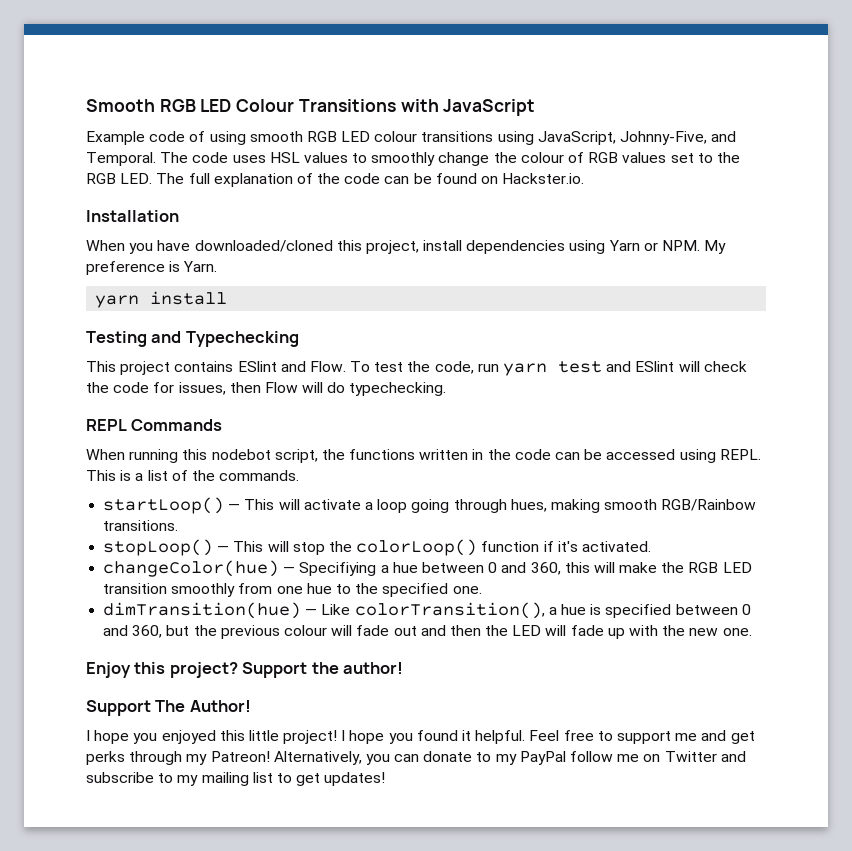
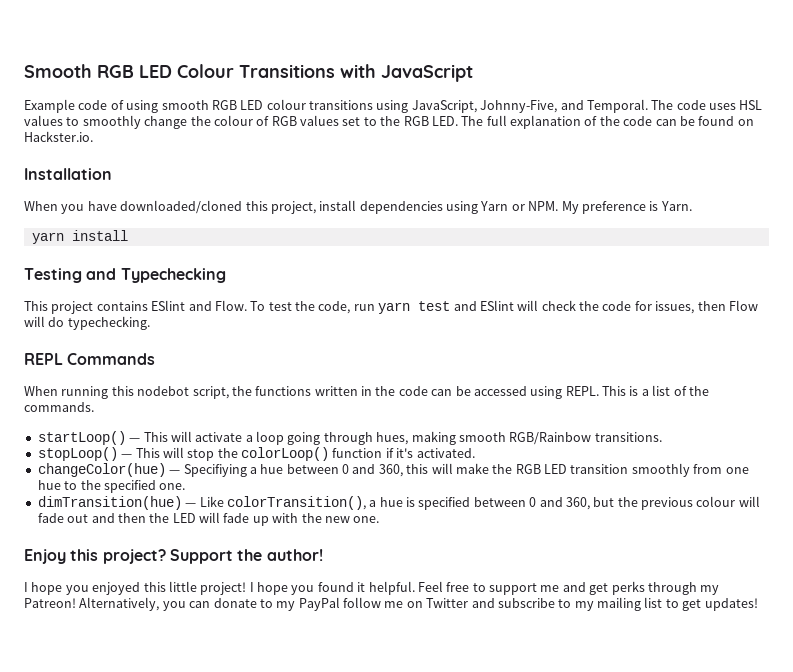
- Support The Author!

